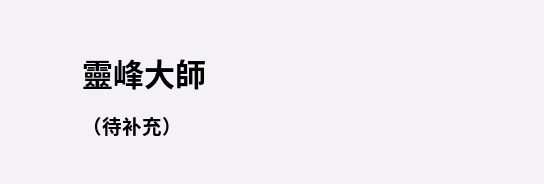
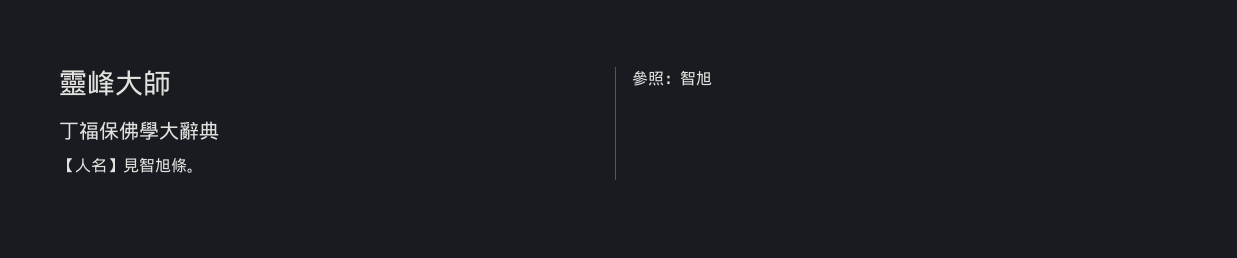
- （待补充）
+ 丁福保佛學大辭典
+ 【人名】見智旭條。
+ 參照：智旭

